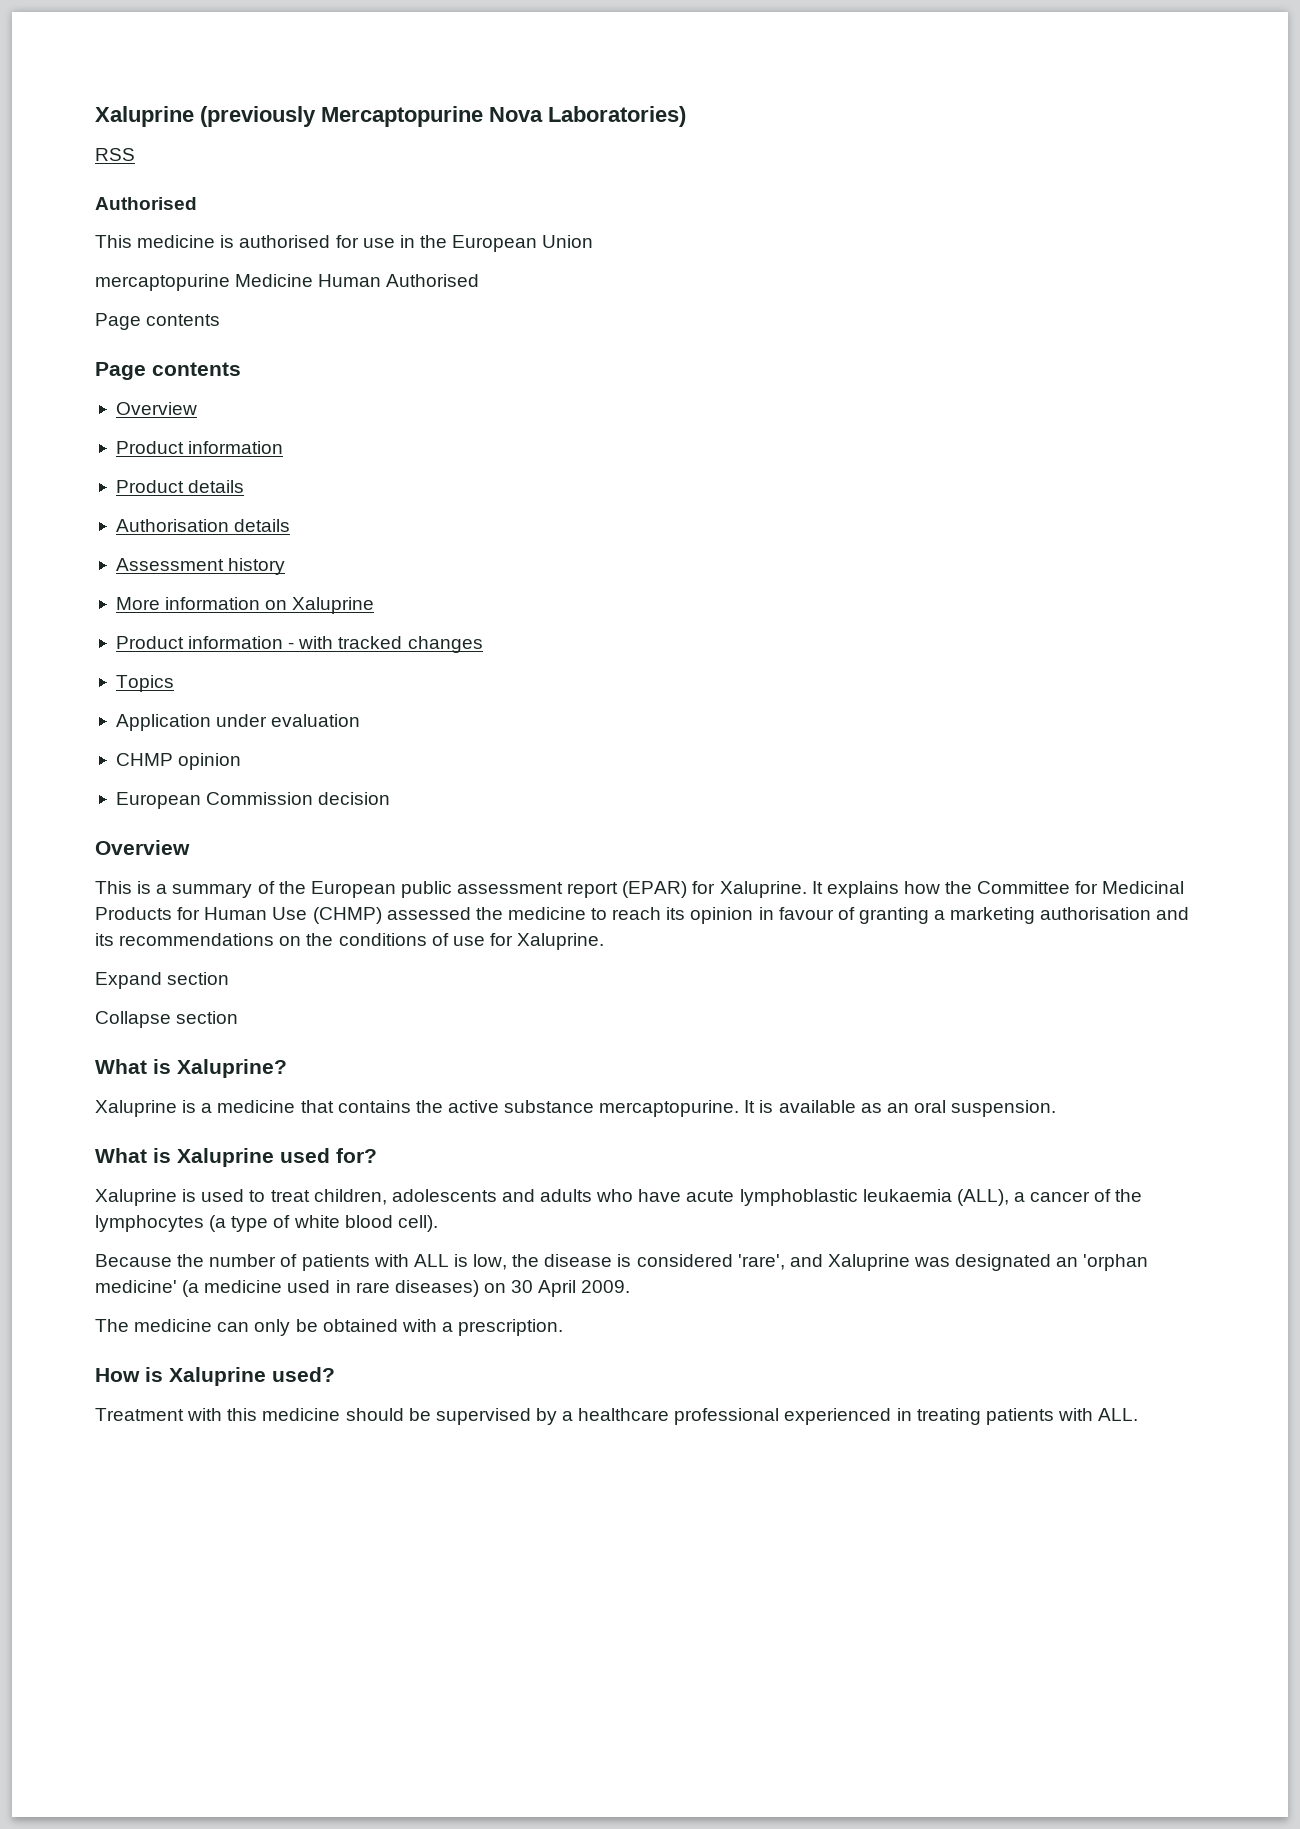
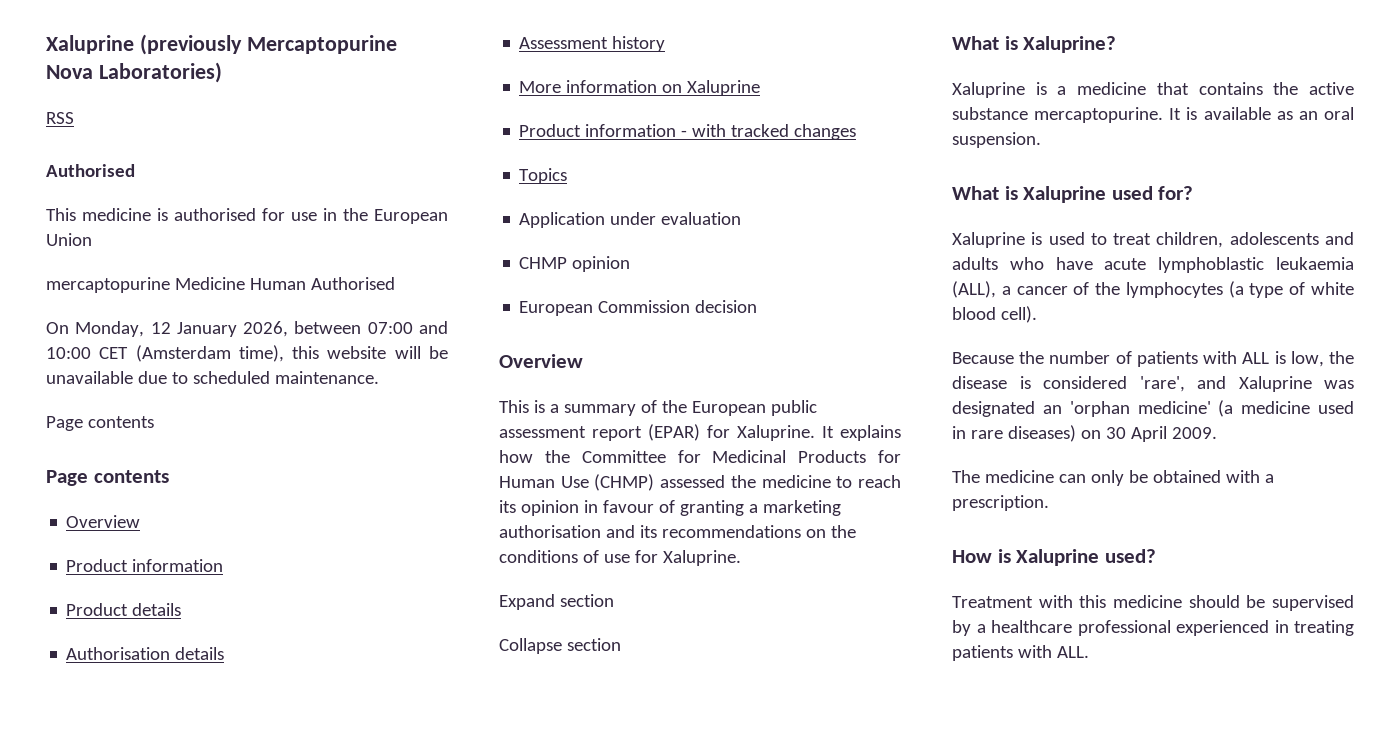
+ On Monday, 12 January 2026, between 07:00 and 10:00 CET (Amsterdam time), this website will be unavailable due to scheduled maintenance.

